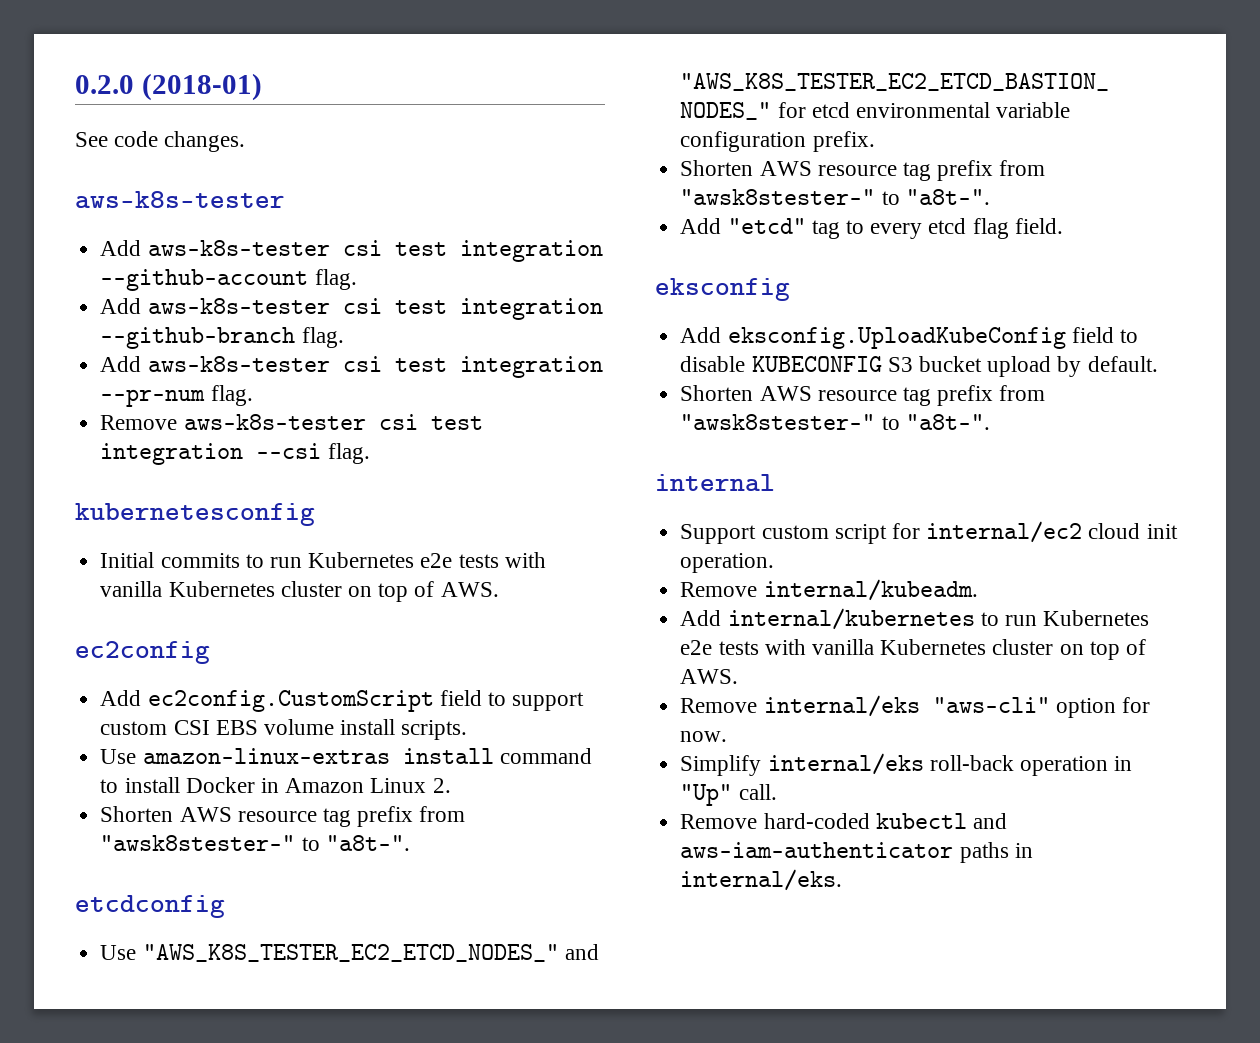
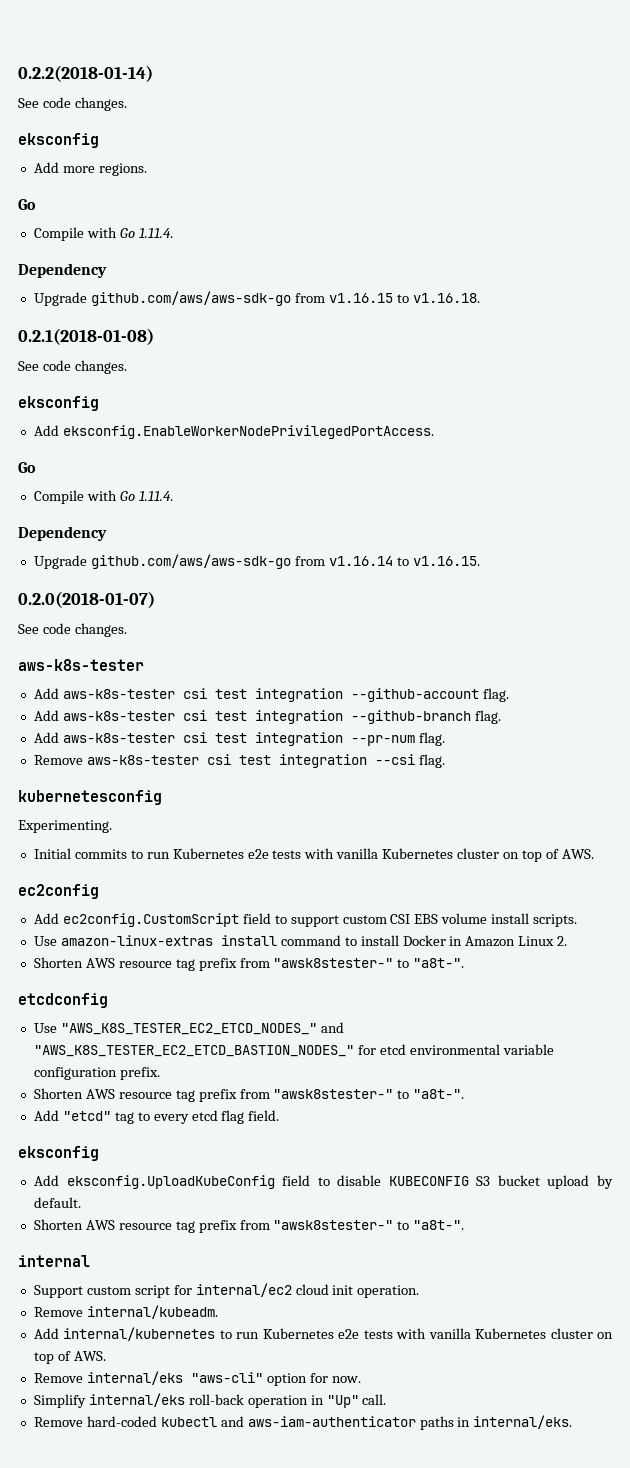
- 0.2.0 (2018-01)
+ 0.2.2(2018-01-14)
+ See code changes.
+ eksconfig
+ Add more regions.
+ Go
+ Compile with Go 1.11.4.
+ Dependency
+ Upgrade github.com/aws/aws-sdk-go from v1.16.15 to v1.16.18.
+ 0.2.1(2018-01-08)
+ See code changes.
+ eksconfig
+ Add eksconfig.EnableWorkerNodePrivilegedPortAccess.
+ Go
+ Compile with Go 1.11.4.
+ Dependency
+ Upgrade github.com/aws/aws-sdk-go from v1.16.14 to v1.16.15.
+ 0.2.0(2018-01-07)
+ Experimenting.

